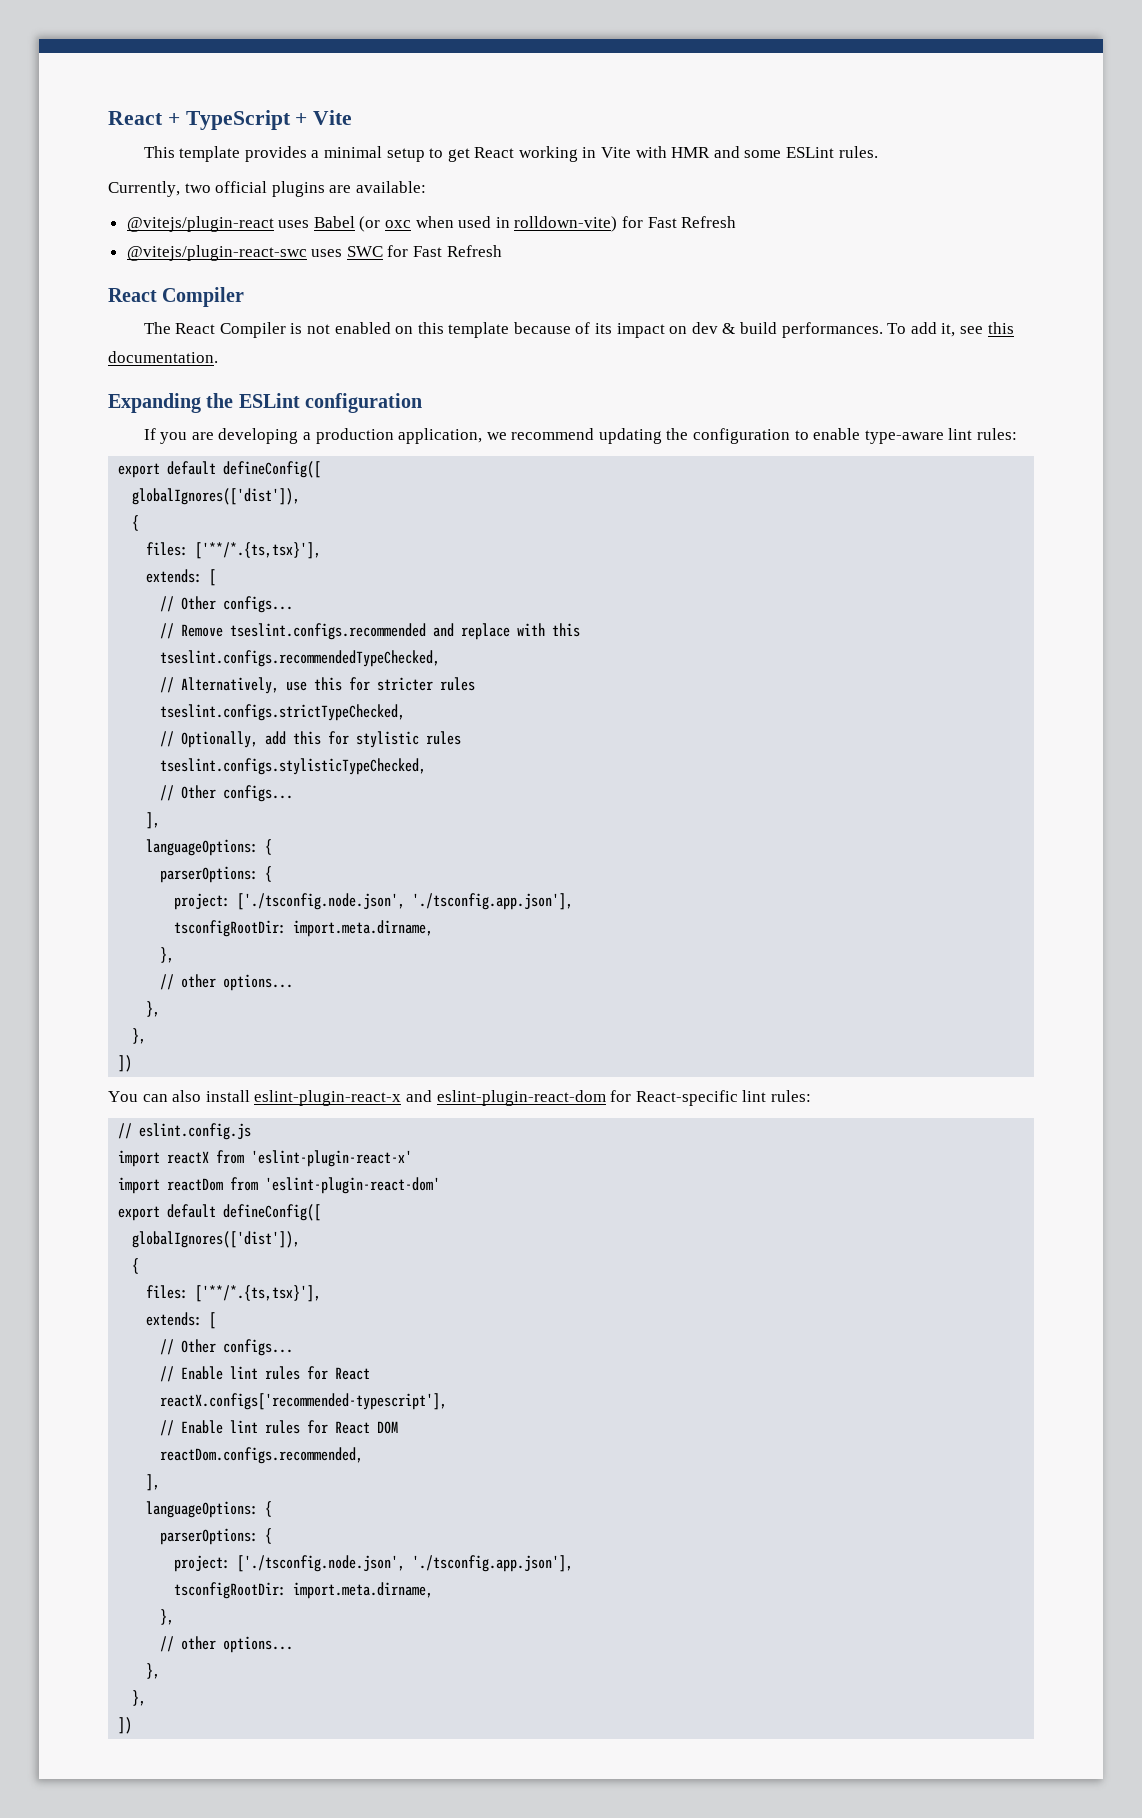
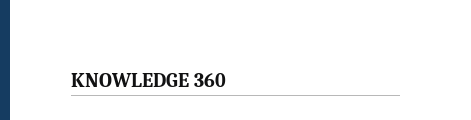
- React + TypeScript + Vite
- This template provides a minimal setup to get React working in Vite with HMR and some ESLint rules.
- Currently, two official plugins are available:
- @vitejs/plugin-react uses Babel (or oxc when used in rolldown-vite) for Fast Refresh
- @vitejs/plugin-react-swc uses SWC for Fast Refresh
- React Compiler
- The React Compiler is not enabled on this template because of its impact on dev & build performances. To add it, see this documentation.
- Expanding the ESLint configuration
- If you are developing a production application, we recommend updating the configuration to enable type-aware lint rules:
- export default defineConfig([
- globalIgnores(['dist']),
- {
- files: ['**/*.{ts,tsx}'],
- extends: [
- // Other configs...
- // Remove tseslint.configs.recommended and replace with this
- tseslint.configs.recommendedTypeChecked,
- // Alternatively, use this for stricter rules
- tseslint.configs.strictTypeChecked,
- // Optionally, add this for stylistic rules
- tseslint.configs.stylisticTypeChecked,
- // Other configs...
- ],
- languageOptions: {
- parserOptions: {
- project: ['./tsconfig.node.json', './tsconfig.app.json'],
- tsconfigRootDir: import.meta.dirname,
- },
- // other options...
- },
- },
- ])
- You can also install eslint-plugin-react-x and eslint-plugin-react-dom for React-specific lint rules:
- // eslint.config.js
- import reactX from 'eslint-plugin-react-x'
- import reactDom from 'eslint-plugin-react-dom'
- export default defineConfig([
- globalIgnores(['dist']),
- {
- files: ['**/*.{ts,tsx}'],
- extends: [
- // Other configs...
- // Enable lint rules for React
- reactX.configs['recommended-typescript'],
- // Enable lint rules for React DOM
- reactDom.configs.recommended,
- ],
- languageOptions: {
- parserOptions: {
- project: ['./tsconfig.node.json', './tsconfig.app.json'],
- tsconfigRootDir: import.meta.dirname,
- },
- // other options...
- },
- },
- ])
+ KNOWLEDGE 360

